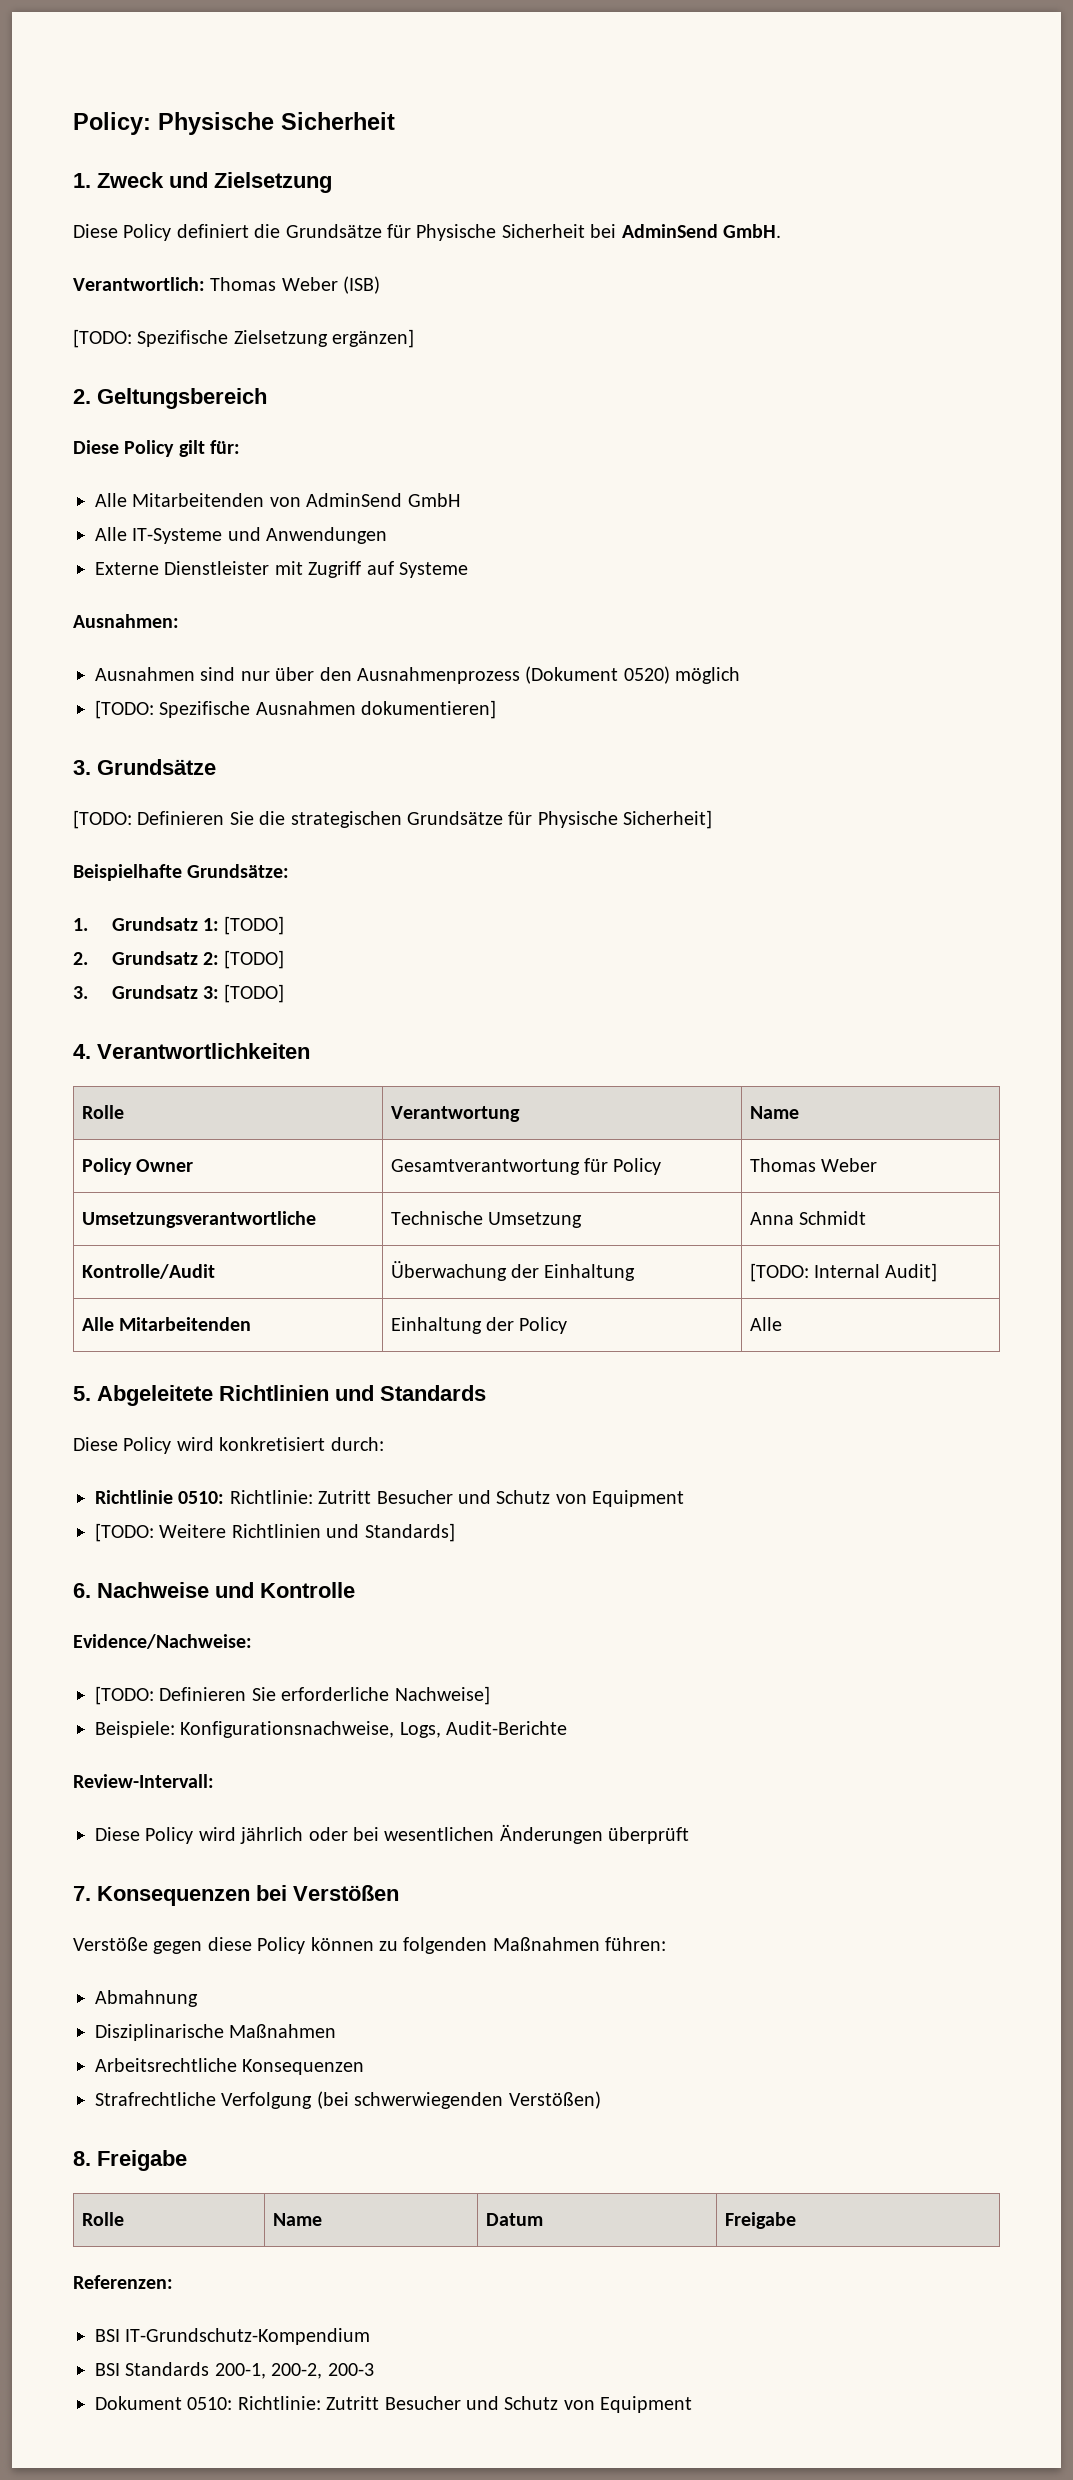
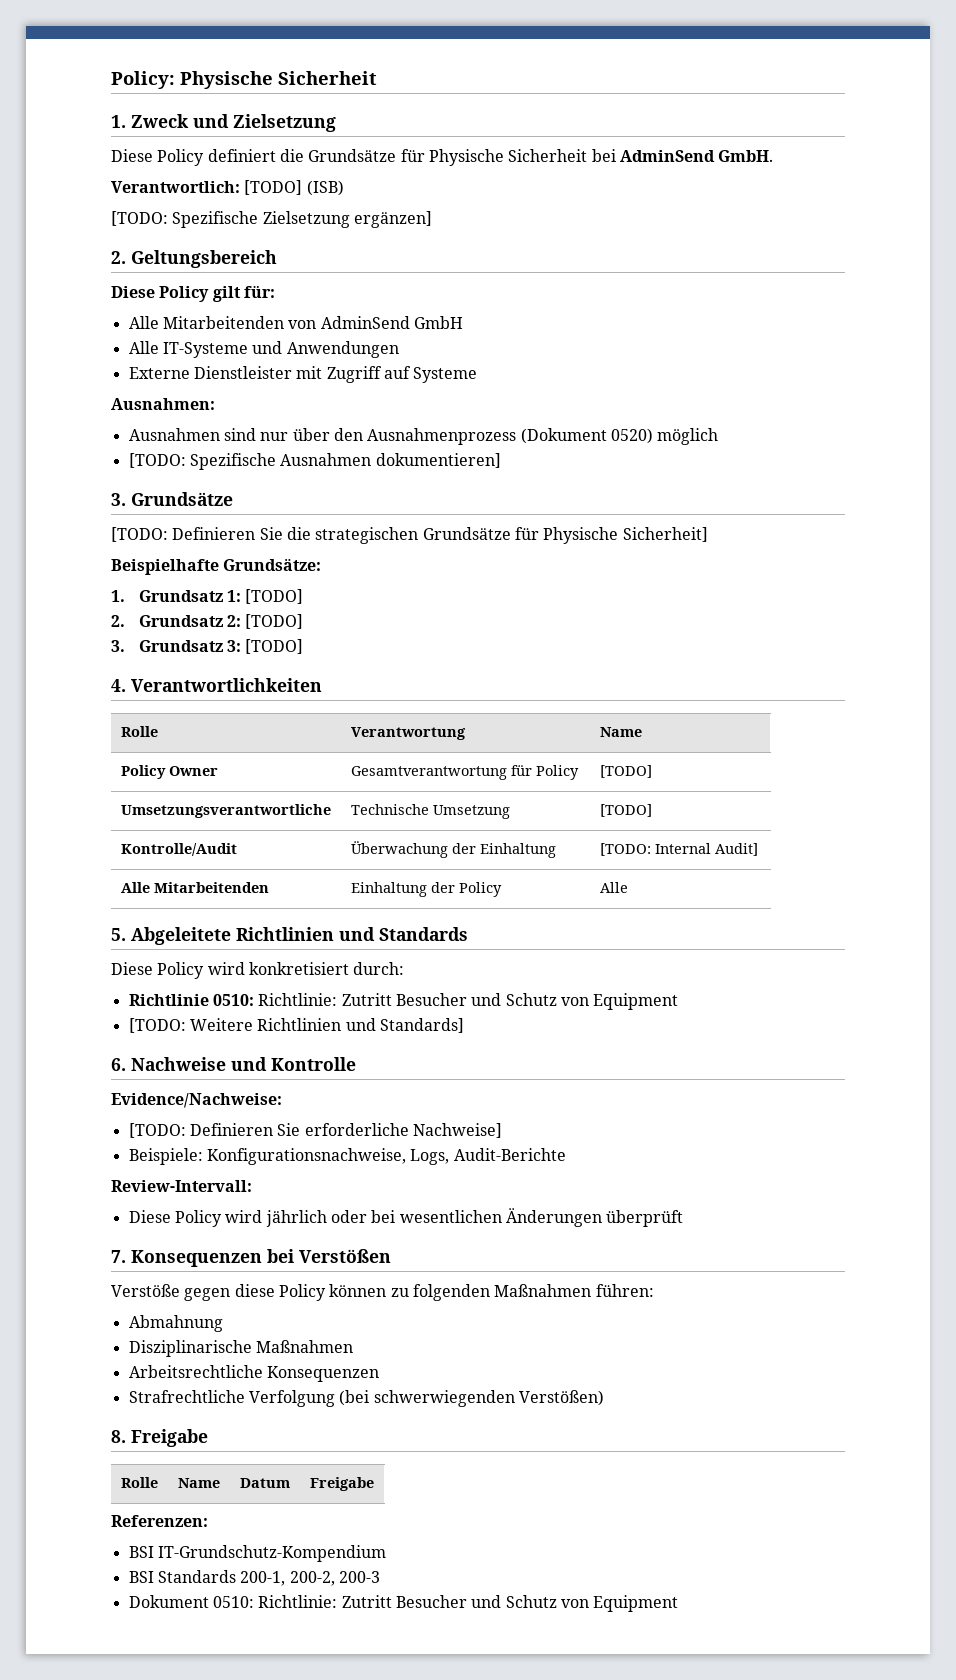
- Verantwortlich: Thomas Weber (ISB)
+ Verantwortlich: [TODO] (ISB)
- Policy Owner | Gesamtverantwortung für Policy | Thomas Weber
+ Policy Owner | Gesamtverantwortung für Policy | [TODO]
- Umsetzungsverantwortliche | Technische Umsetzung | Anna Schmidt
+ Umsetzungsverantwortliche | Technische Umsetzung | [TODO]

